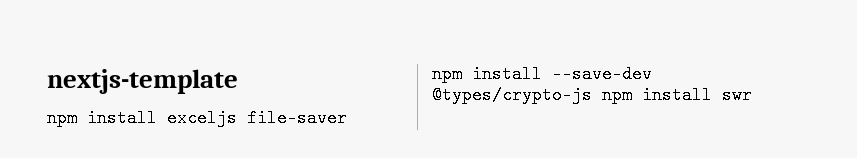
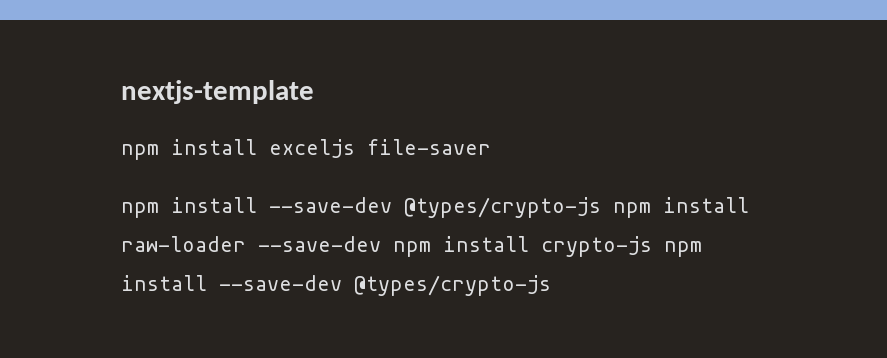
- npm install --save-dev @types/crypto-js npm install swr
+ npm install --save-dev @types/crypto-js npm install raw-loader --save-dev npm install crypto-js npm install --save-dev @types/crypto-js

